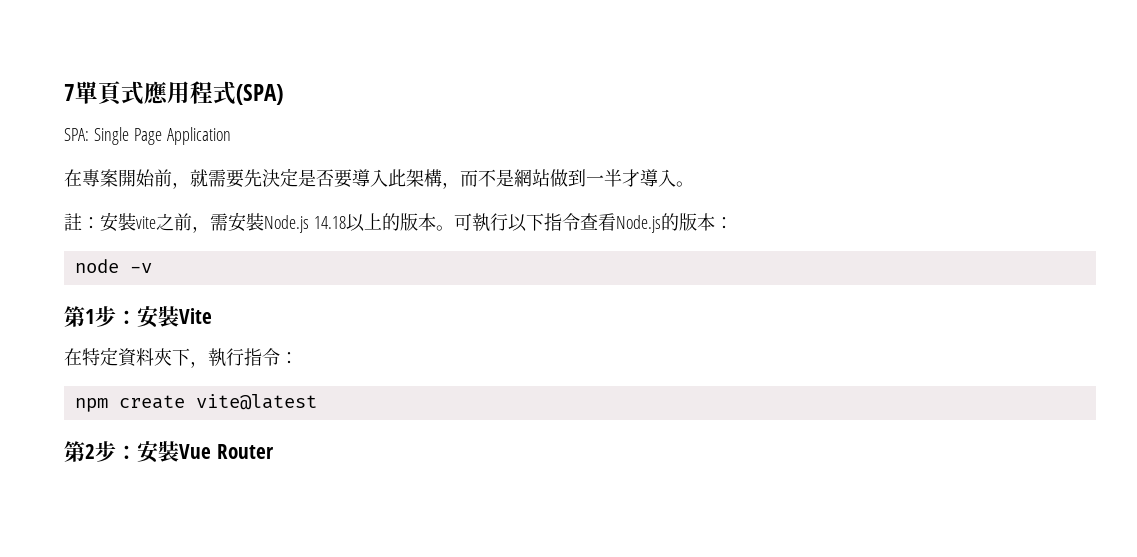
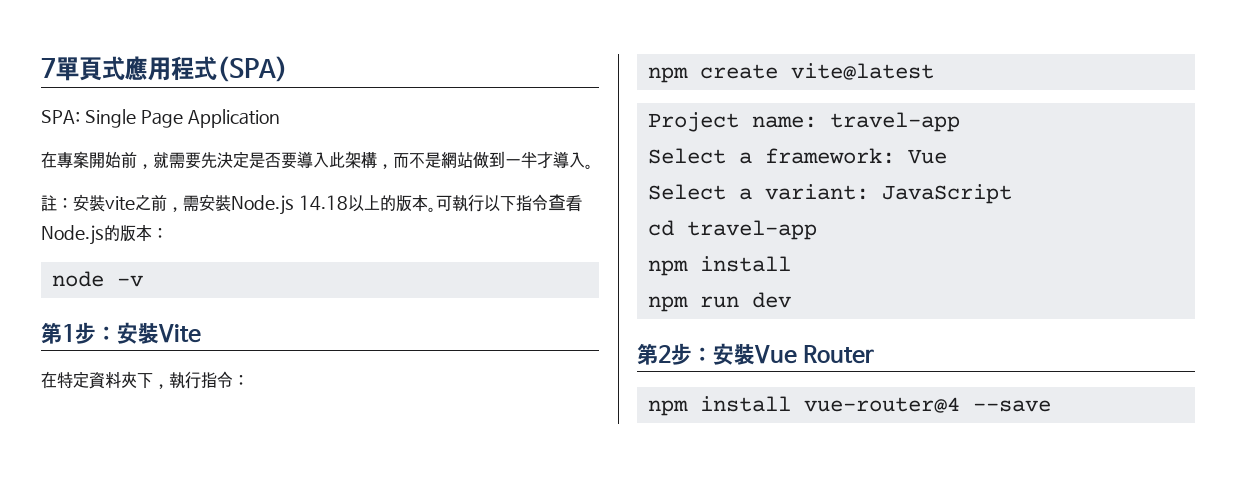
+ Project name: travel-app
+ Select a framework: Vue
+ Select a variant: JavaScript
+ cd travel-app
+ npm install
+ npm run dev
+ npm install vue-router@4 --save

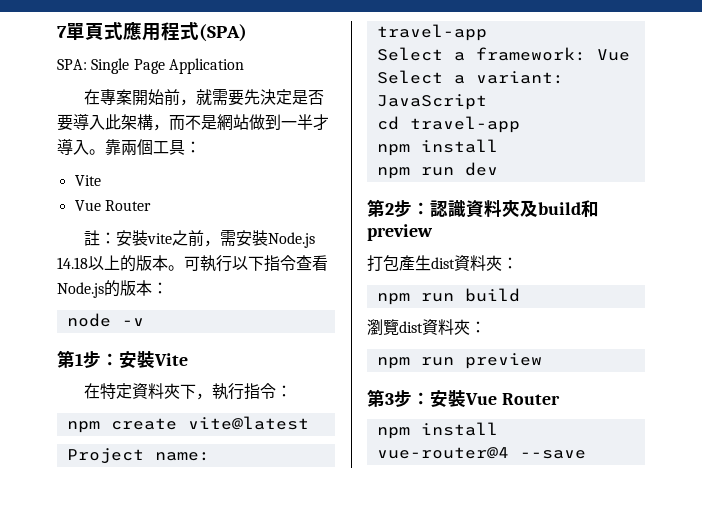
+ 靠兩個工具：
+ Vite
+ Vue Router
- 第2步：安裝Vue Router
+ 第2步：認識資料夾及build和preview
+ 打包產生dist資料夾：
+ npm run build
+ 瀏覽dist資料夾：
+ npm run preview
+ 第3步：安裝Vue Router

